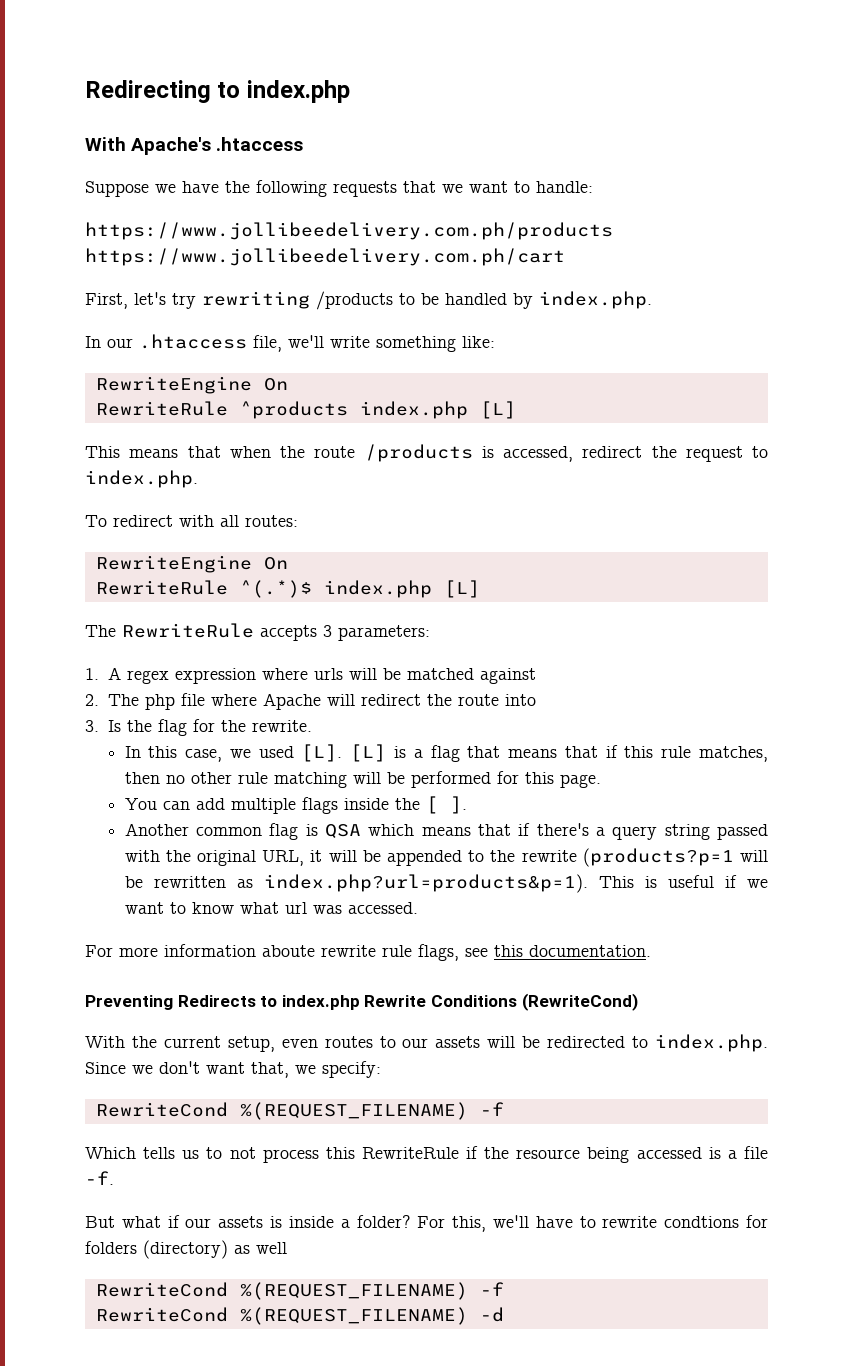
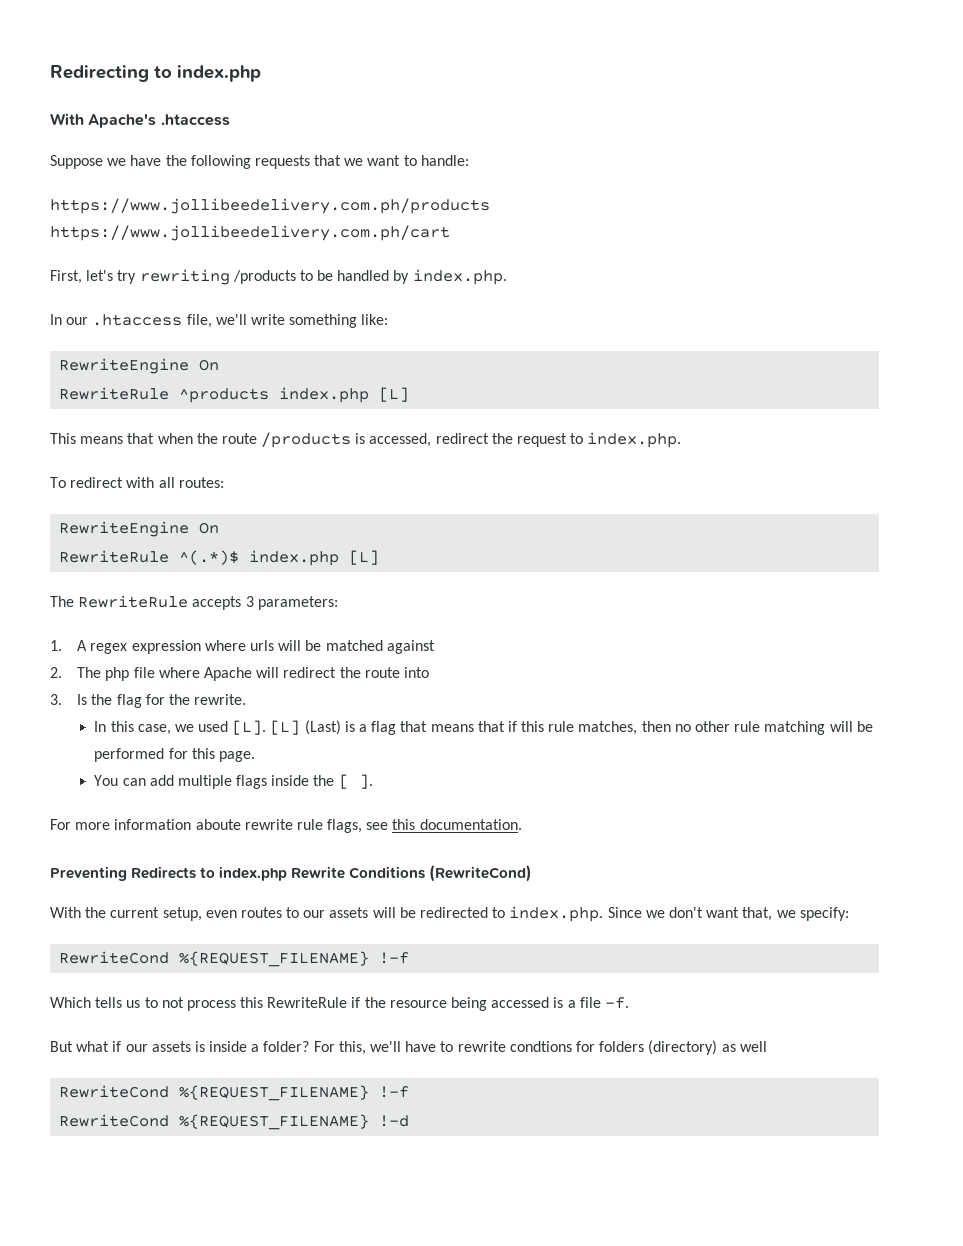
- In this case, we used [L]. [L] is a flag that means that if this rule matches, then no other rule matching will be performed for this page.
+ In this case, we used [L]. [L] (Last) is a flag that means that if this rule matches, then no other rule matching will be performed for this page.
- Another common flag is QSA which means that if there's a query string passed with the original URL, it will be appended to the rewrite (products?p=1 will be rewritten as index.php?url=products&p=1). This is useful if we want to know what url was accessed.
  With the current setup, even routes to our assets will be redirected to index.php. Since we don't want that, we specify:
- RewriteCond %(REQUEST_FILENAME) -f
+ RewriteCond %{REQUEST_FILENAME} !-f
  For this, we'll have to rewrite condtions for folders (directory) as well
- RewriteCond %(REQUEST_FILENAME) -f
- RewriteCond %(REQUEST_FILENAME) -d
+ RewriteCond %{REQUEST_FILENAME} !-f
+ RewriteCond %{REQUEST_FILENAME} !-d

